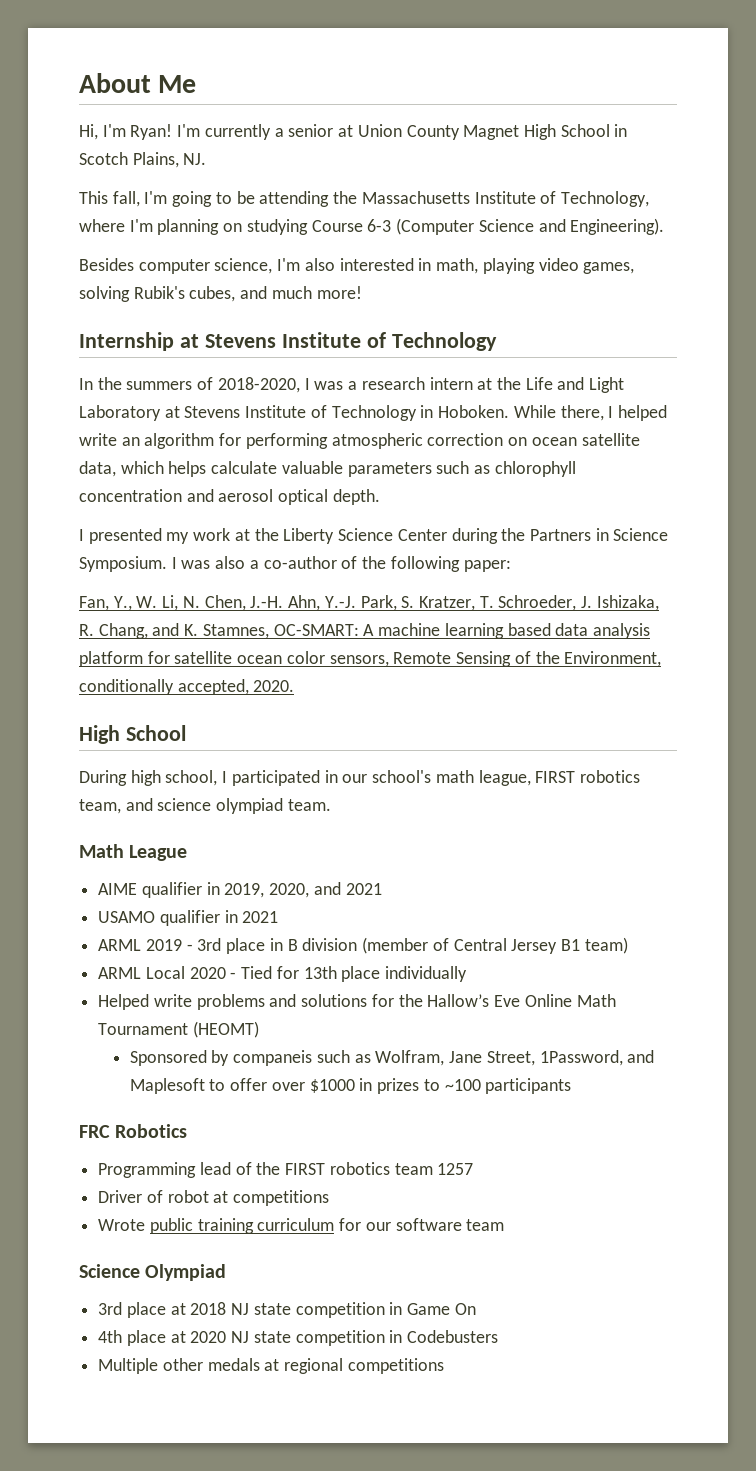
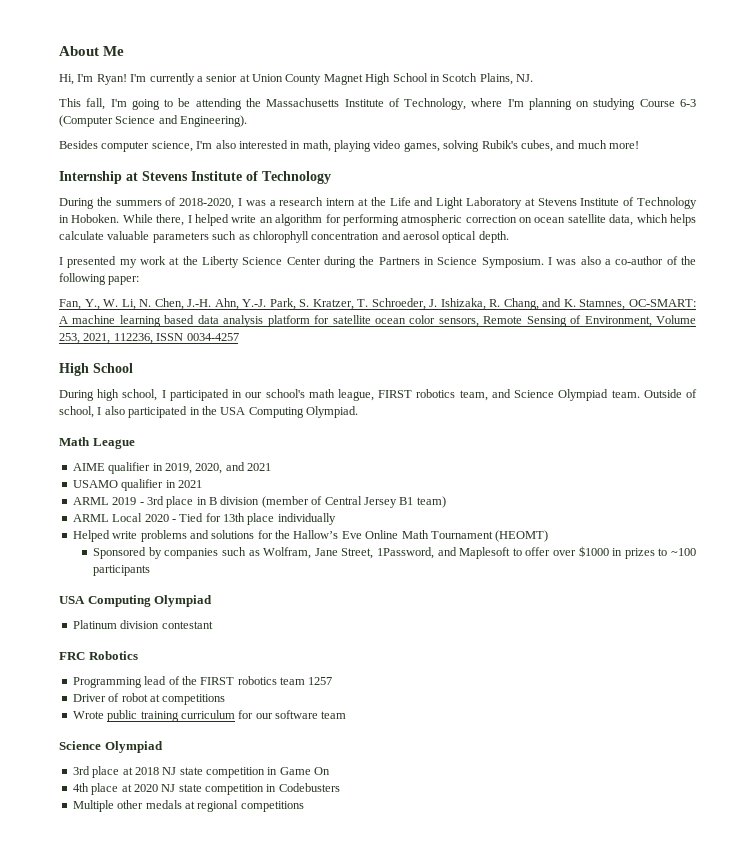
- In the summers of 2018-2020, I was a research intern at the Life and Light Laboratory at Stevens Institute of Technology in Hoboken.
+ During the summers of 2018-2020, I was a research intern at the Life and Light Laboratory at Stevens Institute of Technology in Hoboken.
- Fan, Y., W. Li, N. Chen, J.-H. Ahn, Y.-J. Park, S. Kratzer, T. Schroeder, J. Ishizaka, R. Chang, and K. Stamnes, OC-SMART: A machine learning based data analysis platform for satellite ocean color sensors, Remote Sensing of the Environment, conditionally accepted, 2020.
+ Fan, Y., W. Li, N. Chen, J.-H. Ahn, Y.-J. Park, S. Kratzer, T. Schroeder, J. Ishizaka, R. Chang, and K. Stamnes, OC-SMART: A machine learning based data analysis platform for satellite ocean color sensors, Remote Sensing of Environment, Volume 253, 2021, 112236, ISSN 0034-4257
- During high school, I participated in our school's math league, FIRST robotics team, and science olympiad team.
+ During high school, I participated in our school's math league, FIRST robotics team, and Science Olympiad team. Outside of school, I also participated in the USA Computing Olympiad.
- Sponsored by companeis such as Wolfram, Jane Street, 1Password, and Maplesoft to offer over $1000 in prizes to ~100 participants
+ Sponsored by companies such as Wolfram, Jane Street, 1Password, and Maplesoft to offer over $1000 in prizes to ~100 participants
+ USA Computing Olympiad
+ Platinum division contestant

